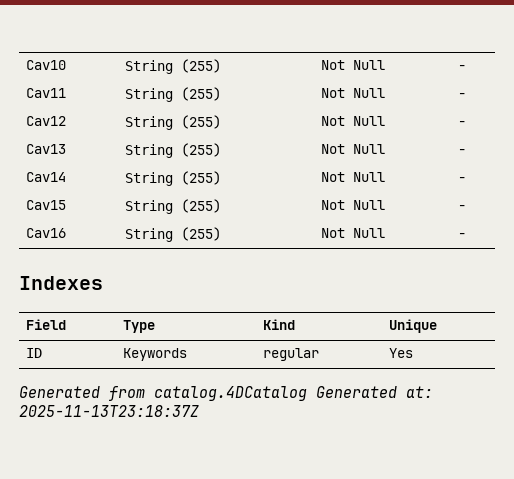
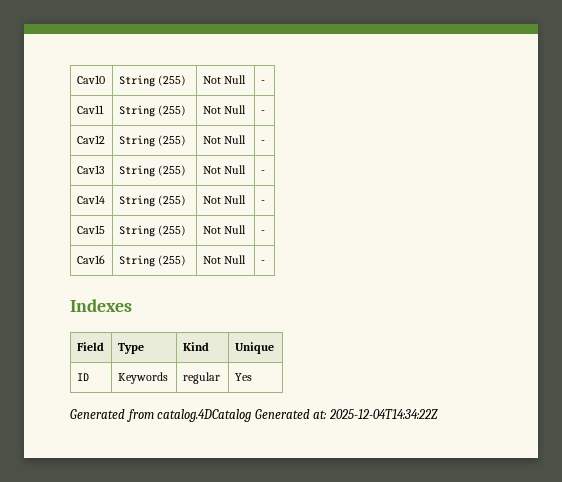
- Generated from catalog.4DCatalog Generated at: 2025-11-13T23:18:37Z
+ Generated from catalog.4DCatalog Generated at: 2025-12-04T14:34:22Z

